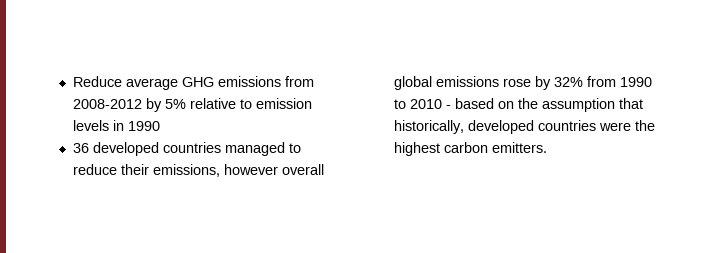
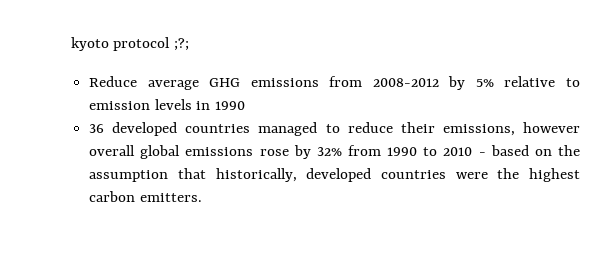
+ kyoto protocol ;?;

